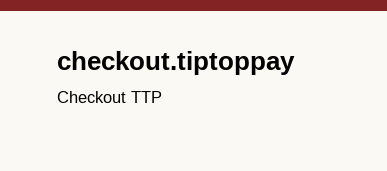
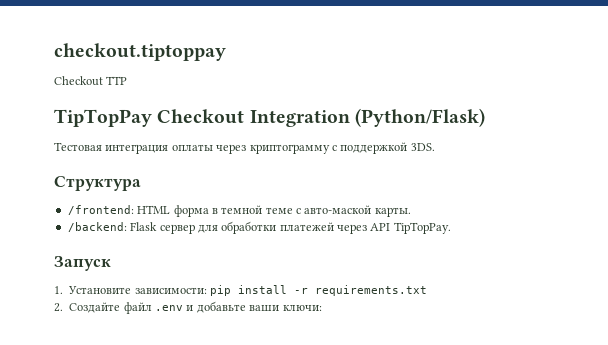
+ TipTopPay Checkout Integration (Python/Flask)
+ Тестовая интеграция оплаты через криптограмму с поддержкой 3DS.
+ Структура
+ /frontend: HTML форма в темной теме с авто-маской карты.
+ /backend: Flask сервер для обработки платежей через API TipTopPay.
+ Запуск
+ 1. Установите зависимости: pip install -r requirements.txt
+ 2. Создайте файл .env и добавьте ваши ключи:

